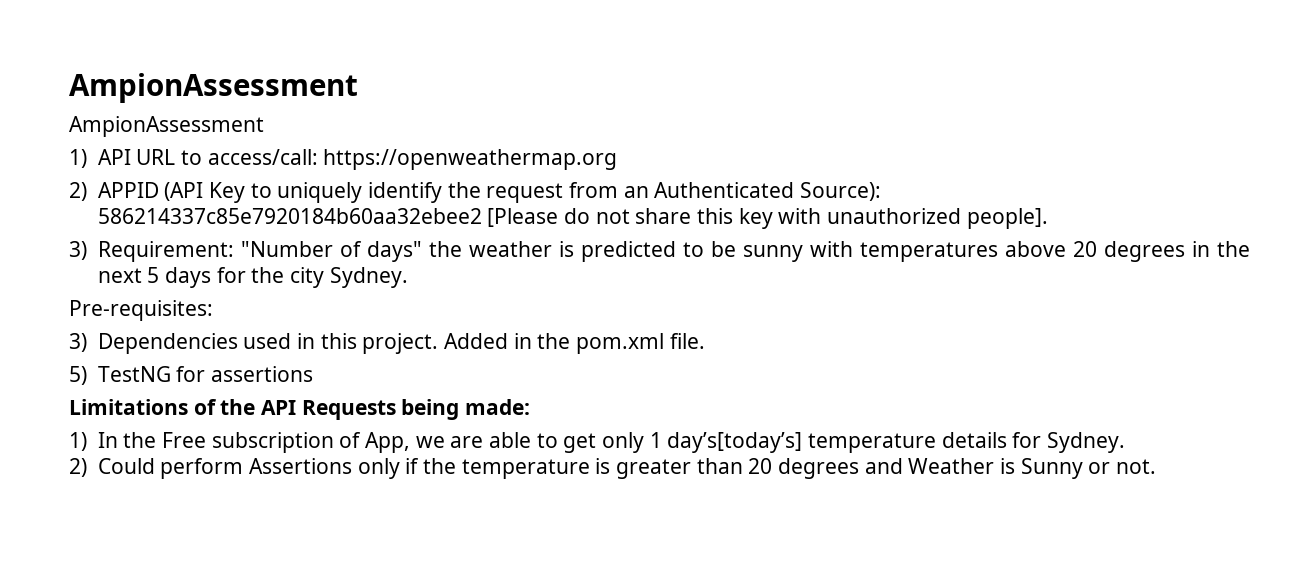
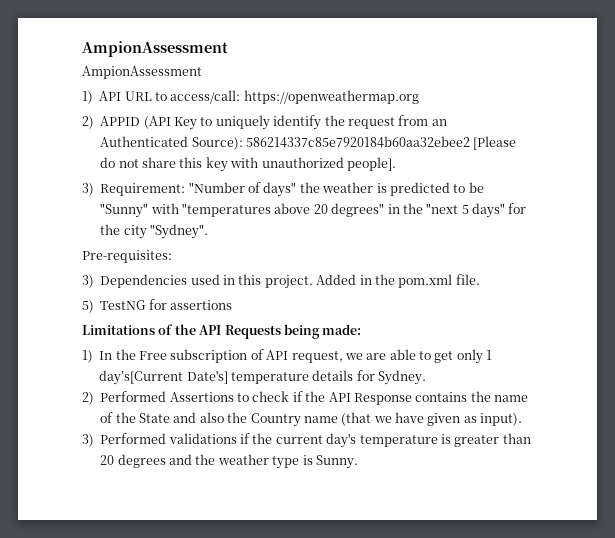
- 3) Requirement: "Number of days" the weather is predicted to be sunny with temperatures above 20 degrees in the next 5 days for the city Sydney.
+ 3) Requirement: "Number of days" the weather is predicted to be "Sunny" with "temperatures above 20 degrees" in the "next 5 days" for the city "Sydney".
- 1) In the Free subscription of App, we are able to get only 1 day’s[today’s] temperature details for Sydney.
+ 1) In the Free subscription of API request, we are able to get only 1 day’s[Current Date's] temperature details for Sydney.
- 2) Could perform Assertions only if the temperature is greater than 20 degrees and Weather is Sunny or not.
+ 2) Performed Assertions to check if the API Response contains the name of the State and also the Country name (that we have given as input).
+ 3) Performed validations if the current day's temperature is greater than 20 degrees and the weather type is Sunny.

